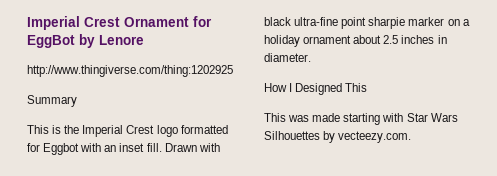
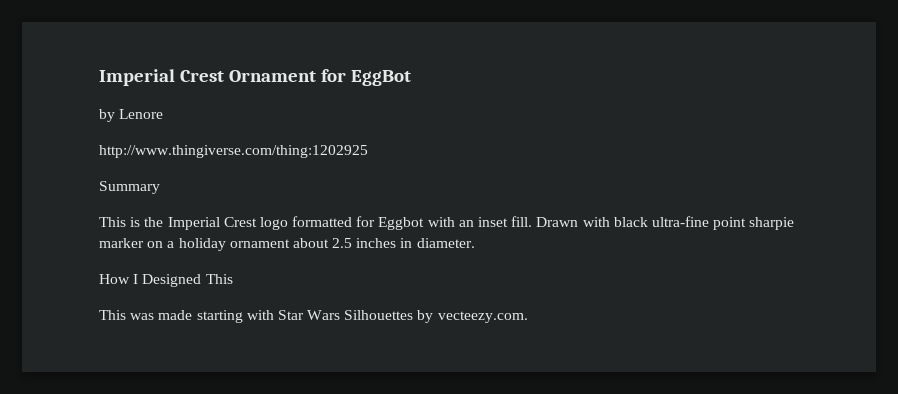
- Imperial Crest Ornament for EggBot by Lenore
+ Imperial Crest Ornament for EggBot
+ by Lenore

